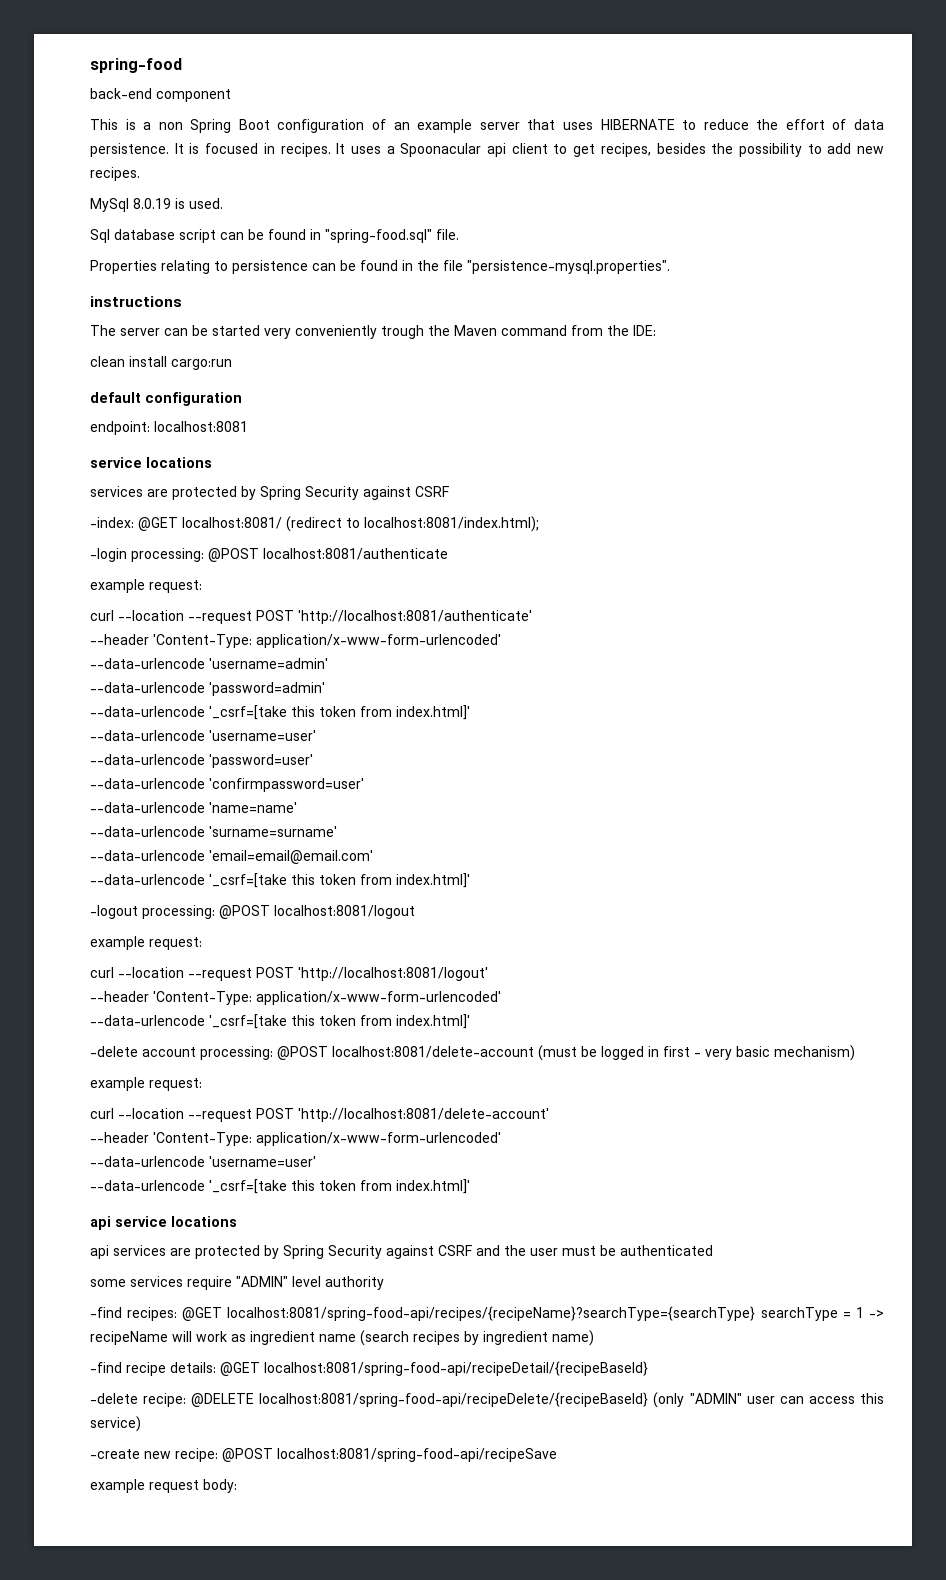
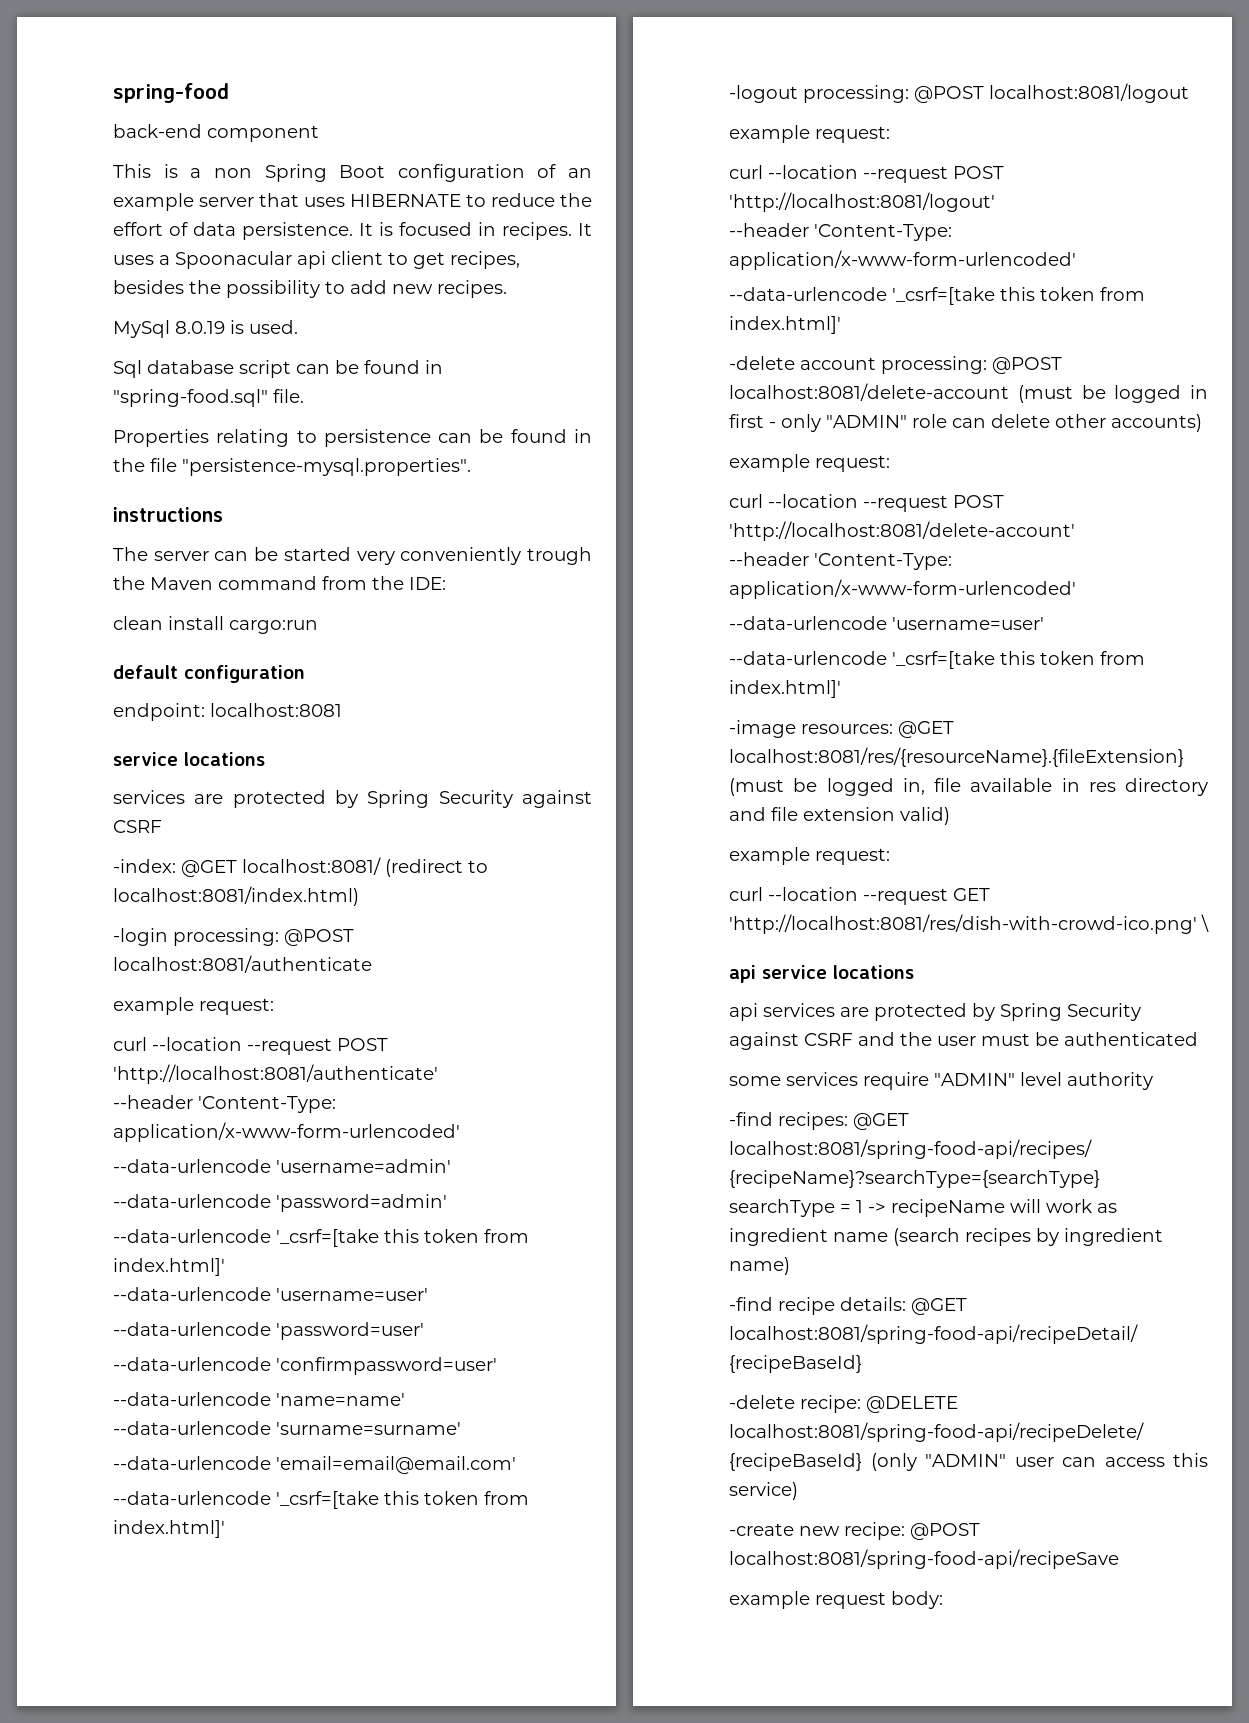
- -index: @GET localhost:8081/ (redirect to localhost:8081/index.html);
+ -index: @GET localhost:8081/ (redirect to localhost:8081/index.html)
- -delete account processing: @POST localhost:8081/delete-account (must be logged in first - very basic mechanism)
+ -delete account processing: @POST localhost:8081/delete-account (must be logged in first - only "ADMIN" role can delete other accounts)
+ -image resources: @GET localhost:8081/res/{resourceName}.{fileExtension} (must be logged in, file available in res directory and file extension valid)
+ example request:
+ curl --location --request GET 'http://localhost:8081/res/dish-with-crowd-ico.png' \

